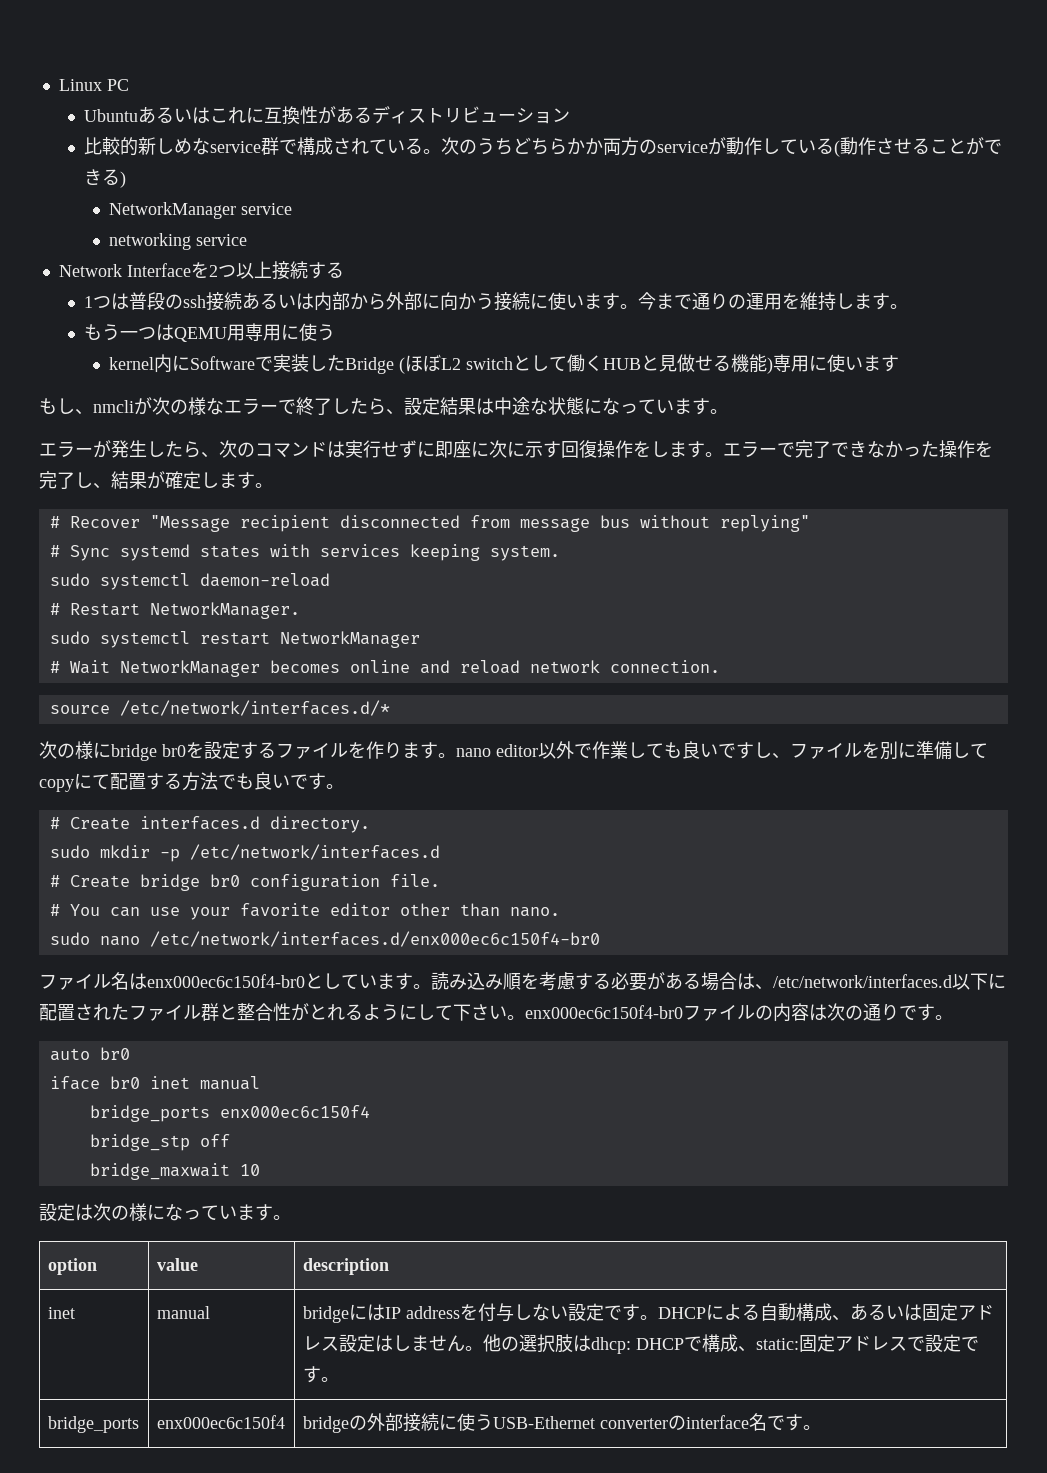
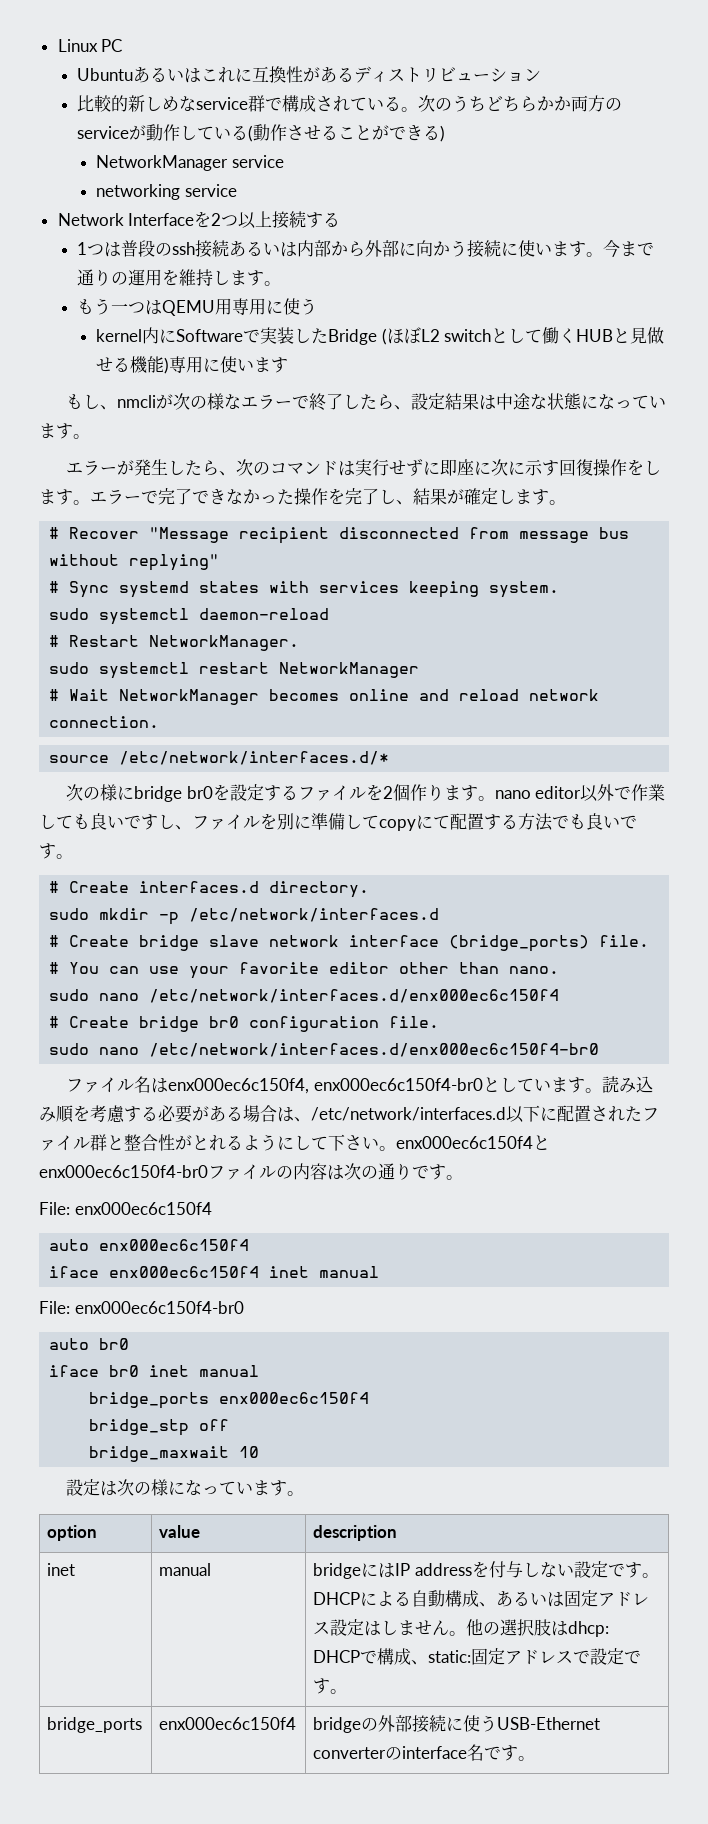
- 次の様にbridge br0を設定するファイルを作ります。nano editor以外で作業しても良いですし、ファイルを別に準備してcopyにて配置する方法でも良いです。
+ 次の様にbridge br0を設定するファイルを2個作ります。nano editor以外で作業しても良いですし、ファイルを別に準備してcopyにて配置する方法でも良いです。
- # Create bridge br0 configuration file.
+ # Create bridge slave network interface (bridge_ports) file.
+ sudo nano /etc/network/interfaces.d/enx000ec6c150f4
+ # Create bridge br0 configuration file.
- ファイル名はenx000ec6c150f4-br0としています。
+ ファイル名はenx000ec6c150f4, enx000ec6c150f4-br0としています。
- 読み込み順を考慮する必要がある場合は、/etc/network/interfaces.d以下に配置されたファイル群と整合性がとれるようにして下さい。enx000ec6c150f4-br0ファイルの内容は次の通りです。
+ 読み込み順を考慮する必要がある場合は、/etc/network/interfaces.d以下に配置されたファイル群と整合性がとれるようにして下さい。enx000ec6c150f4とenx000ec6c150f4-br0ファイルの内容は次の通りです。
+ File: enx000ec6c150f4
+ auto enx000ec6c150f4
+ iface enx000ec6c150f4 inet manual
+ File: enx000ec6c150f4-br0

